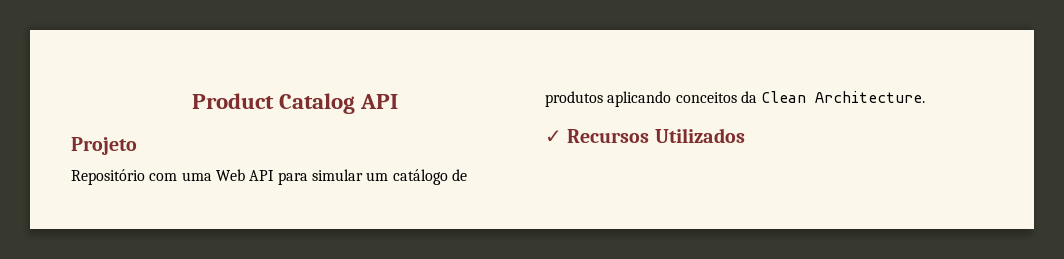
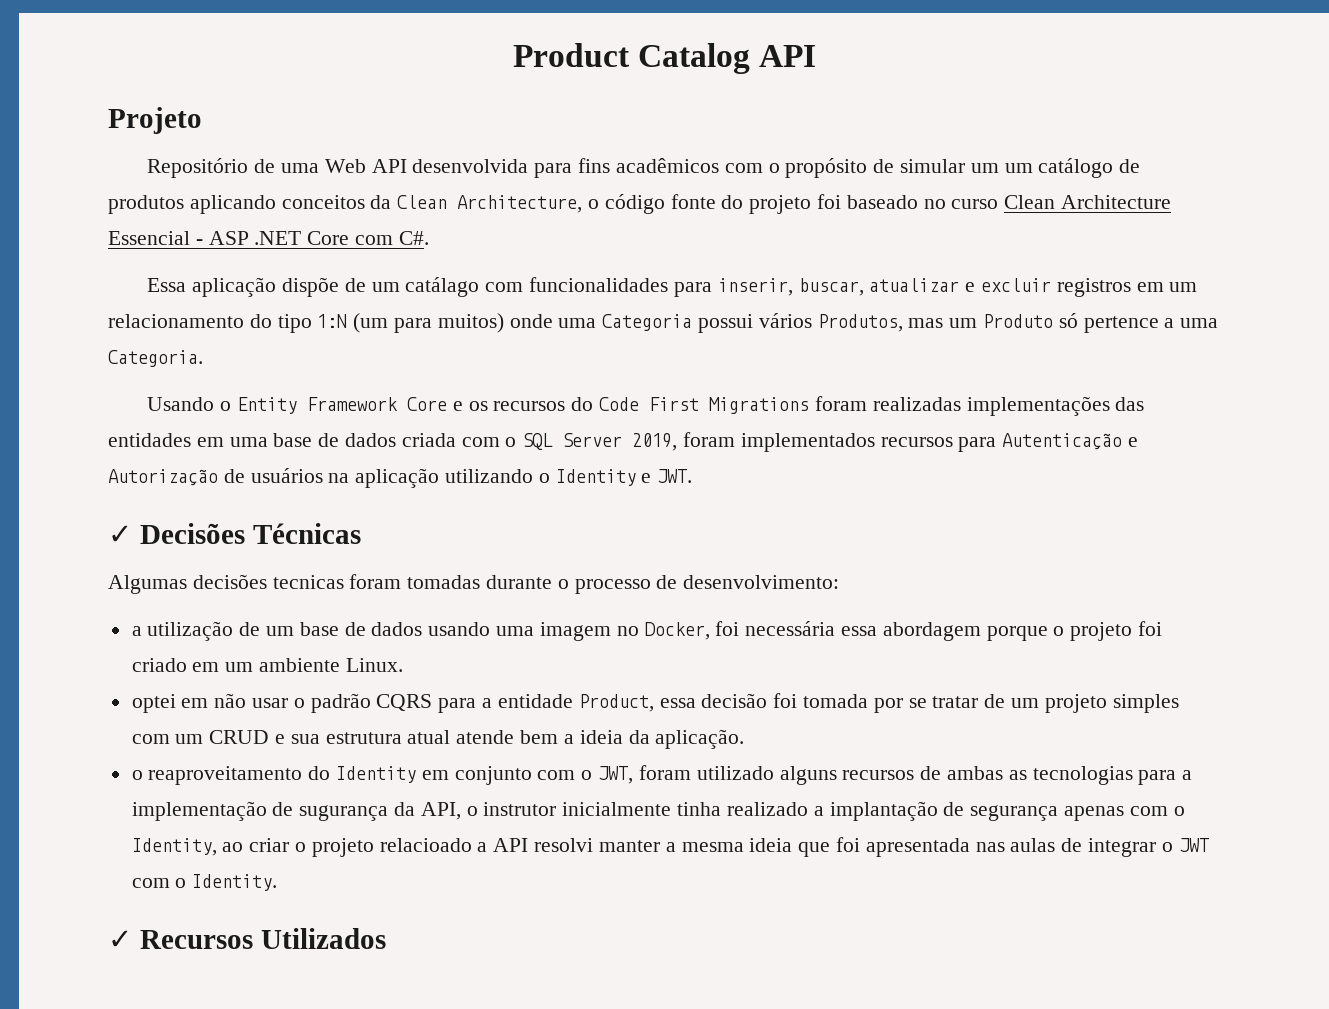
- Repositório com uma Web API para simular um catálogo de produtos aplicando conceitos da Clean Architecture.
+ Repositório de uma Web API desenvolvida para fins acadêmicos com o propósito de simular um um catálogo de produtos aplicando conceitos da Clean Architecture, o código fonte do projeto foi baseado no curso Clean Architecture Essencial - ASP .NET Core com C#.
+ Essa aplicação dispõe de um catálago com funcionalidades para inserir, buscar, atualizar e excluir registros em um relacionamento do tipo 1:N (um para muitos) onde uma Categoria possui vários Produtos, mas um Produto só pertence a uma Categoria.
+ Usando o Entity Framework Core e os recursos do Code First Migrations foram realizadas implementações das entidades em uma base de dados criada com o SQL Server 2019, foram implementados recursos para Autenticação e Autorização de usuários na aplicação utilizando o Identity e JWT.
+ ✓ Decisões Técnicas
+ Algumas decisões tecnicas foram tomadas durante o processo de desenvolvimento:
+ a utilização de um base de dados usando uma imagem no Docker, foi necessária essa abordagem porque o projeto foi criado em um ambiente Linux.
+ optei em não usar o padrão CQRS para a entidade Product, essa decisão foi tomada por se tratar de um projeto simples com um CRUD e sua estrutura atual atende bem a ideia da aplicação.
+ o reaproveitamento do Identity em conjunto com o JWT, foram utilizado alguns recursos de ambas as tecnologias para a implementação de sugurança da API, o instrutor inicialmente tinha realizado a implantação de segurança apenas com o Identity, ao criar o projeto relacioado a API resolvi manter a mesma ideia que foi apresentada nas aulas de integrar o JWT com o Identity.

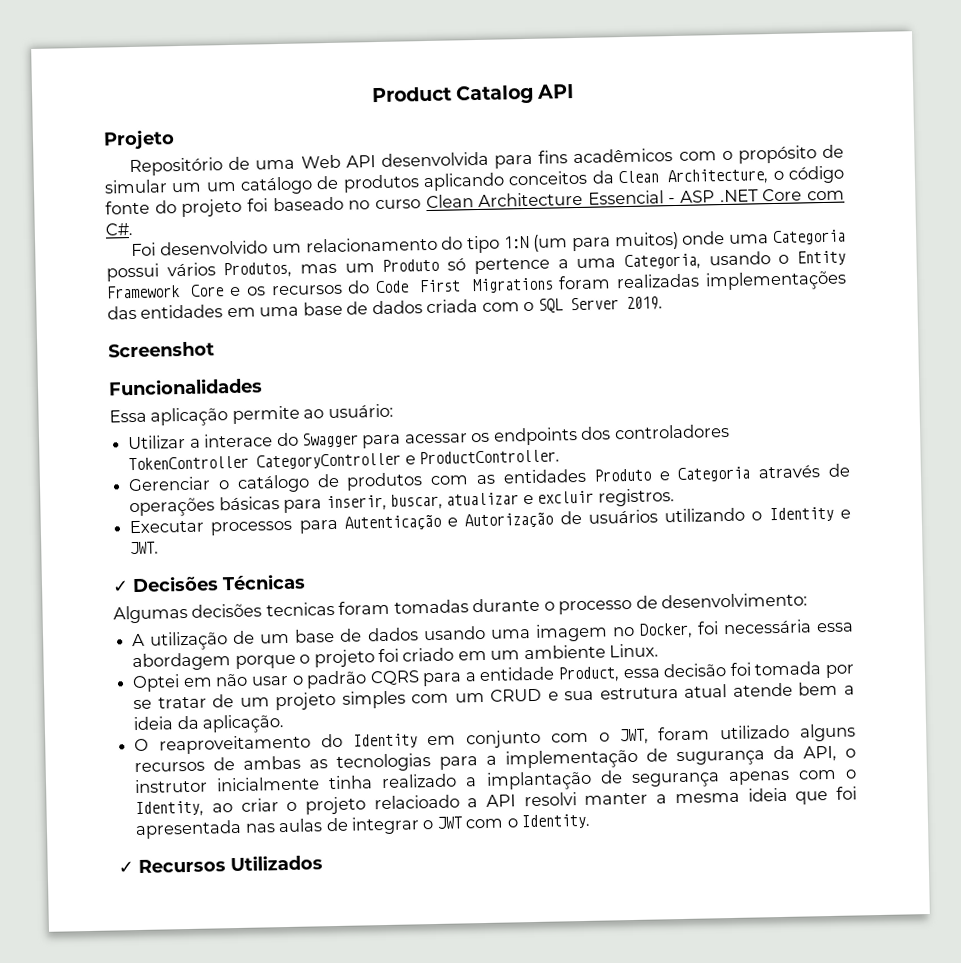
- Essa aplicação dispõe de um catálago com funcionalidades para inserir, buscar, atualizar e excluir registros em um relacionamento do tipo 1:N (um para muitos) onde uma Categoria possui vários Produtos, mas um Produto só pertence a uma Categoria.
- Usando o Entity Framework Core e os recursos do Code First Migrations foram realizadas implementações das entidades em uma base de dados criada com o SQL Server 2019, foram implementados recursos para Autenticação e Autorização de usuários na aplicação utilizando o Identity e JWT.
+ Foi desenvolvido um relacionamento do tipo 1:N (um para muitos) onde uma Categoria possui vários Produtos, mas um Produto só pertence a uma Categoria, usando o Entity Framework Core e os recursos do Code First Migrations foram realizadas implementações das entidades em uma base de dados criada com o SQL Server 2019.
+ Screenshot
+ Funcionalidades
+ Essa aplicação permite ao usuário:
+ Utilizar a interace do Swagger para acessar os endpoints dos controladores TokenController CategoryController e ProductController.
+ Gerenciar o catálogo de produtos com as entidades Produto e Categoria através de operações básicas para inserir, buscar, atualizar e excluir registros.
+ Executar processos para Autenticação e Autorização de usuários utilizando o Identity e JWT.
- a utilização de um base de dados usando uma imagem no Docker, foi necessária essa abordagem porque o projeto foi criado em um ambiente Linux.
+ A utilização de um base de dados usando uma imagem no Docker, foi necessária essa abordagem porque o projeto foi criado em um ambiente Linux.
- optei em não usar o padrão CQRS para a entidade Product, essa decisão foi tomada por se tratar de um projeto simples com um CRUD e sua estrutura atual atende bem a ideia da aplicação.
+ Optei em não usar o padrão CQRS para a entidade Product, essa decisão foi tomada por se tratar de um projeto simples com um CRUD e sua estrutura atual atende bem a ideia da aplicação.
- o reaproveitamento do Identity em conjunto com o JWT, foram utilizado alguns recursos de ambas as tecnologias para a implementação de sugurança da API, o instrutor inicialmente tinha realizado a implantação de segurança apenas com o Identity, ao criar o projeto relacioado a API resolvi manter a mesma ideia que foi apresentada nas aulas de integrar o JWT com o Identity.
+ O reaproveitamento do Identity em conjunto com o JWT, foram utilizado alguns recursos de ambas as tecnologias para a implementação de sugurança da API, o instrutor inicialmente tinha realizado a implantação de segurança apenas com o Identity, ao criar o projeto relacioado a API resolvi manter a mesma ideia que foi apresentada nas aulas de integrar o JWT com o Identity.

